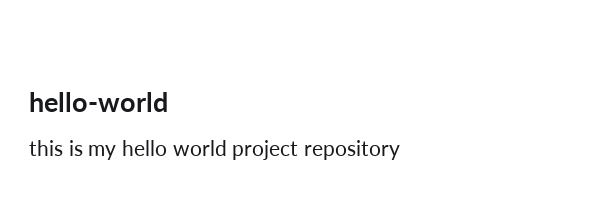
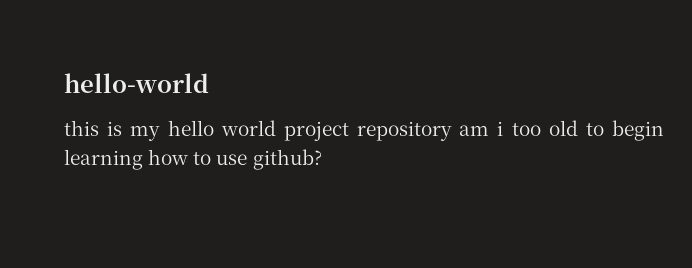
- this is my hello world project repository
+ this is my hello world project repository am i too old to begin learning how to use github?

